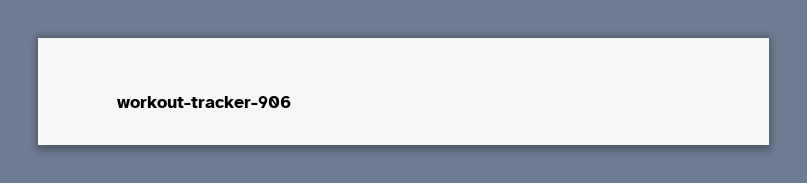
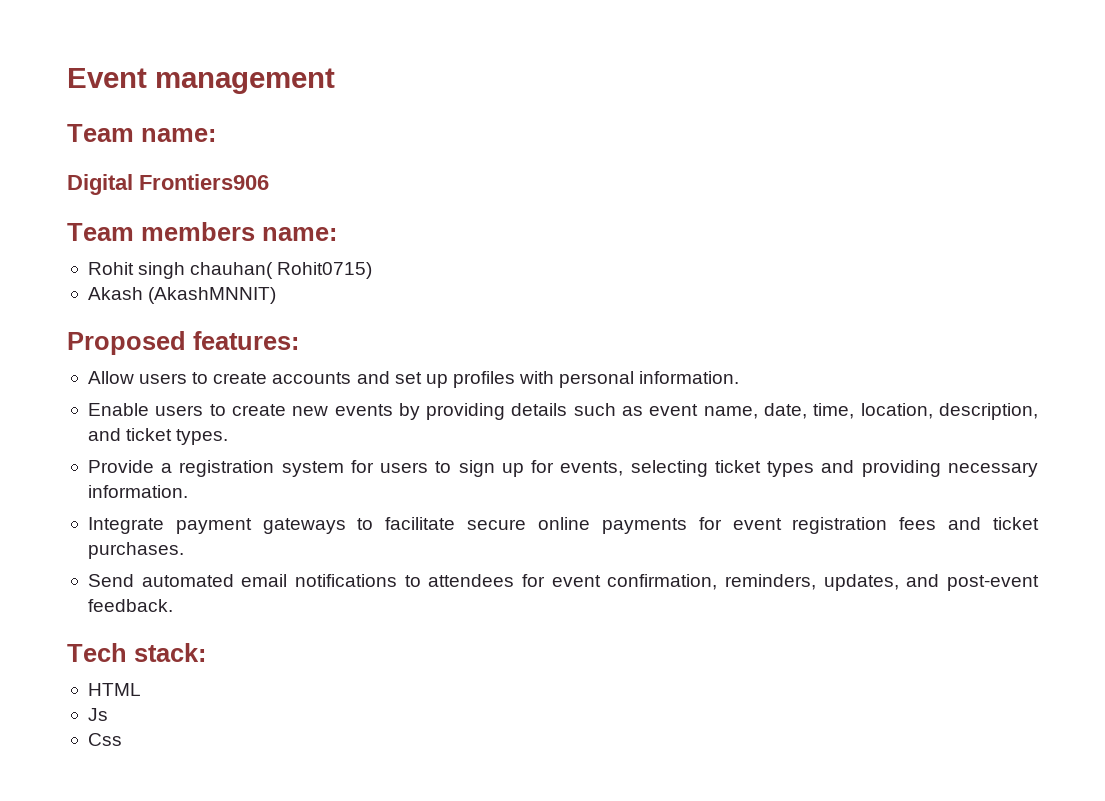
- workout-tracker-906
+ Event management
+ Team name:
+ Digital Frontiers906
+ Team members name:
+ Rohit singh chauhan( Rohit0715)
+ Akash (AkashMNNIT)
+ Proposed features:
+ Allow users to create accounts and set up profiles with personal information.
+ Enable users to create new events by providing details such as event name, date, time, location, description, and ticket types.
+ Provide a registration system for users to sign up for events, selecting ticket types and providing necessary information.
+ Integrate payment gateways to facilitate secure online payments for event registration fees and ticket purchases.
+ Send automated email notifications to attendees for event confirmation, reminders, updates, and post-event feedback.
+ Tech stack:
+ HTML
+ Js
+ Css

